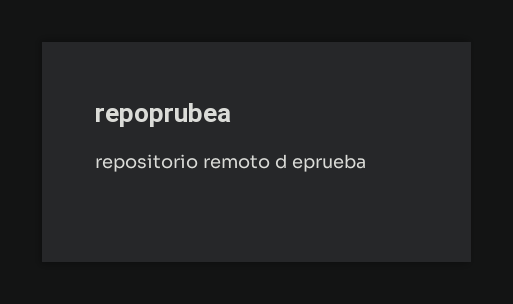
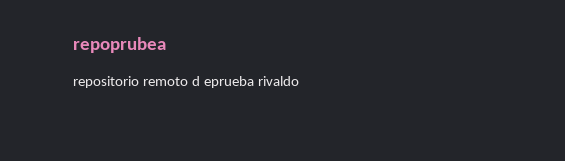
- repositorio remoto d eprueba
+ repositorio remoto d eprueba rivaldo

